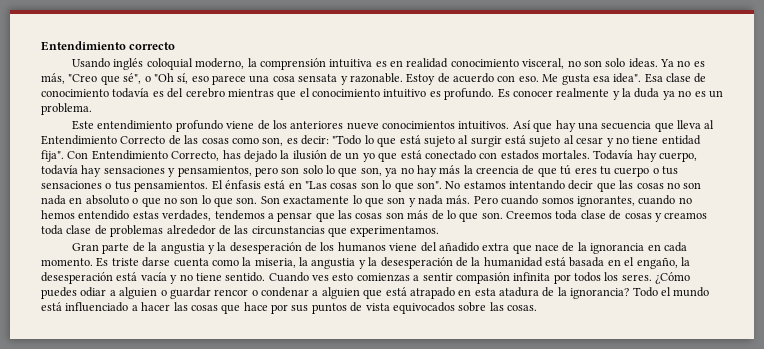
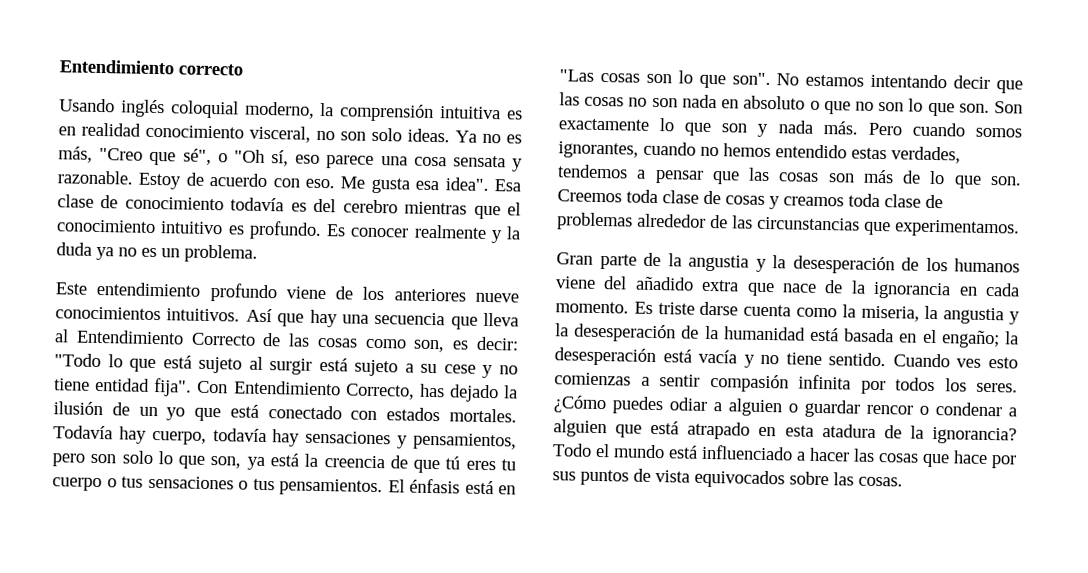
- Así que hay una secuencia que lleva al Entendimiento Correcto de las cosas como son, es decir: "Todo lo que está sujeto al surgir está sujeto al cesar y no tiene entidad fija".
+ Así que hay una secuencia que lleva al Entendimiento Correcto de las cosas como son, es decir: "Todo lo que está sujeto al surgir está sujeto a su cese y no tiene entidad fija".
- Todavía hay cuerpo, todavía hay sensaciones y pensamientos, pero son solo lo que son, ya no hay más la creencia de que tú eres tu cuerpo o tus sensaciones o tus pensamientos.
+ Todavía hay cuerpo, todavía hay sensaciones y pensamientos, pero son solo lo que son, ya está la creencia de que tú eres tu cuerpo o tus sensaciones o tus pensamientos.
- Es triste darse cuenta como la miseria, la angustia y la desesperación de la humanidad está basada en el engaño, la desesperación está vacía y no tiene sentido.
+ Es triste darse cuenta como la miseria, la angustia y la desesperación de la humanidad está basada en el engaño; la desesperación está vacía y no tiene sentido.

